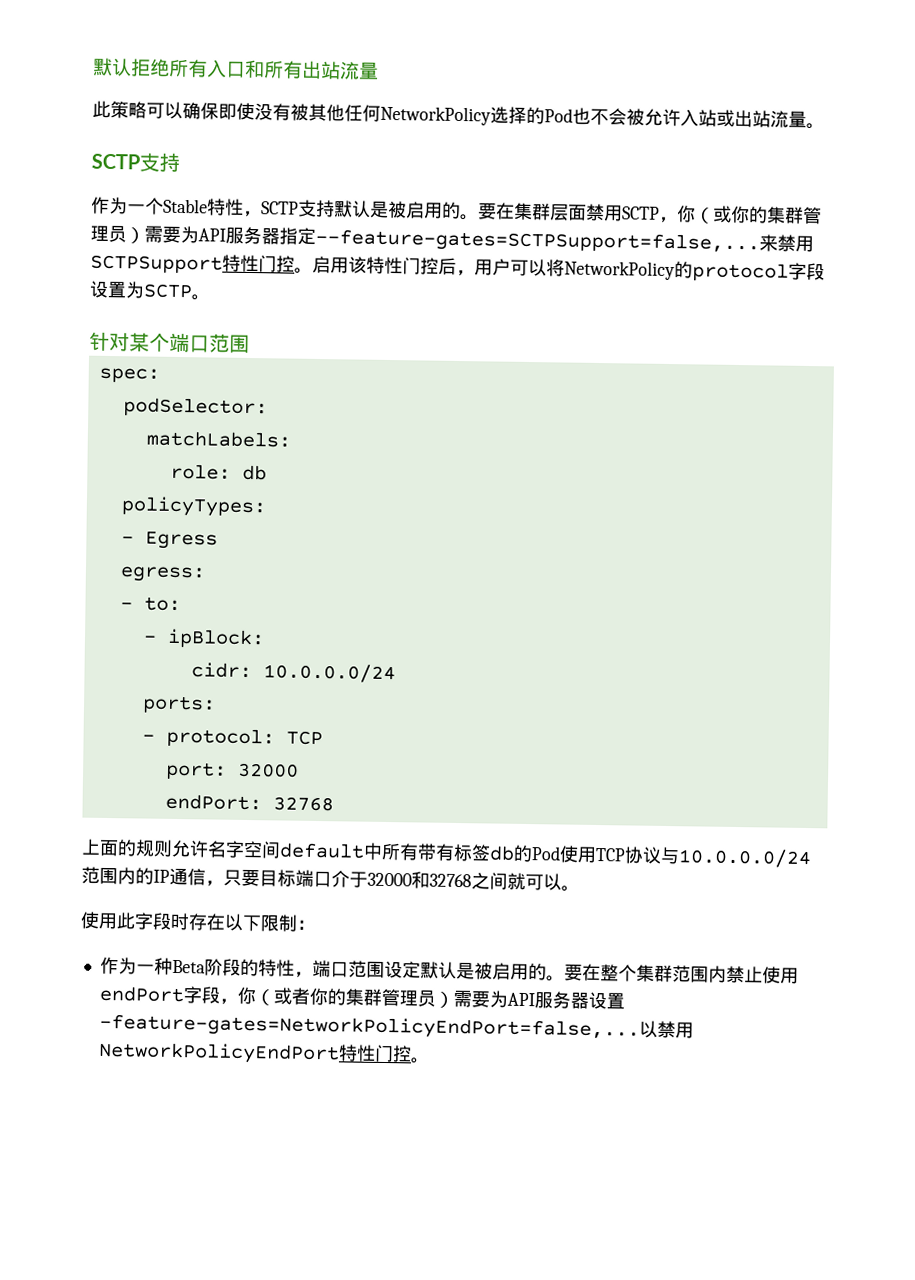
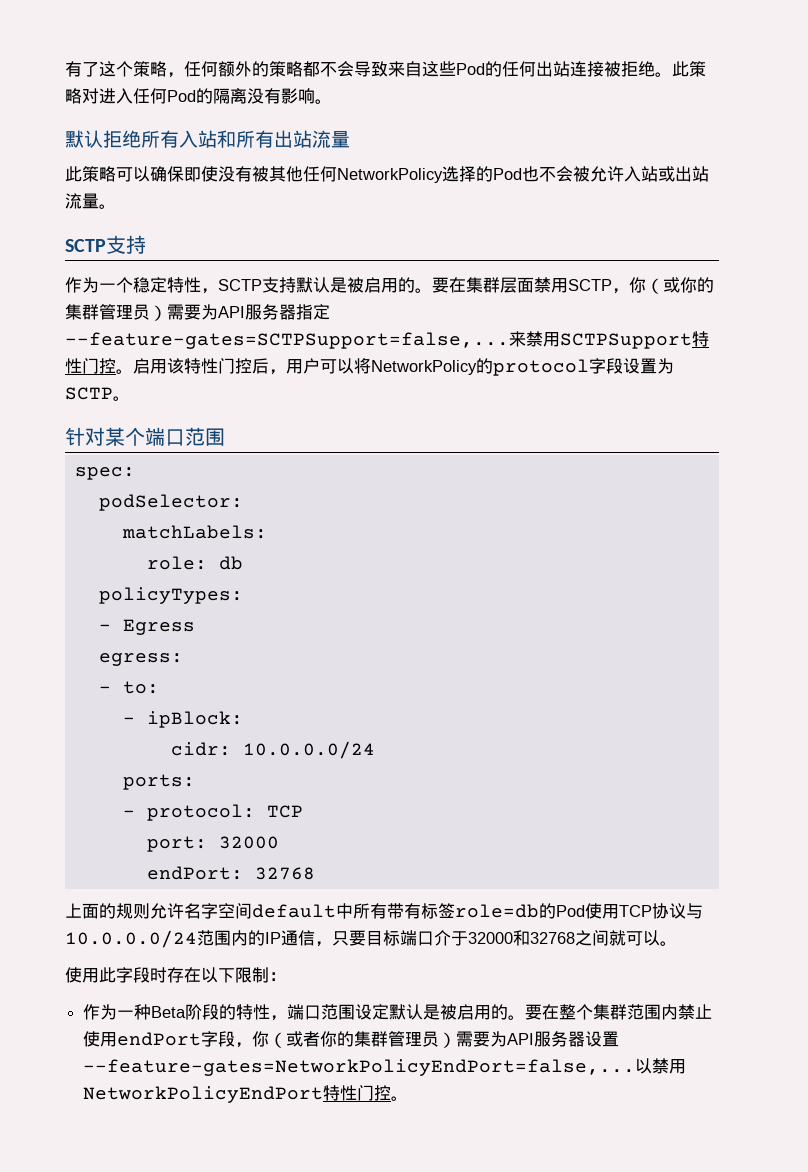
+ 有了这个策略，任何额外的策略都不会导致来自这些Pod的任何出站连接被拒绝。此策略对进入任何Pod的隔离没有影响。
- 默认拒绝所有入口和所有出站流量
+ 默认拒绝所有入站和所有出站流量
- 作为一个Stable特性，SCTP支持默认是被启用的。
+ 作为一个稳定特性，SCTP支持默认是被启用的。
- 上面的规则允许名字空间default中所有带有标签db的Pod使用TCP协议与10.0.0.0/24范围内的IP通信，只要目标端口介于32000和32768之间就可以。
+ 上面的规则允许名字空间default中所有带有标签role=db的Pod使用TCP协议与10.0.0.0/24范围内的IP通信，只要目标端口介于32000和32768之间就可以。
- 要在整个集群范围内禁止使用endPort字段，你（或者你的集群管理员）需要为API服务器设置-feature-gates=NetworkPolicyEndPort=false,...
+ 要在整个集群范围内禁止使用endPort字段，你（或者你的集群管理员）需要为API服务器设置--feature-gates=NetworkPolicyEndPort=false,...

